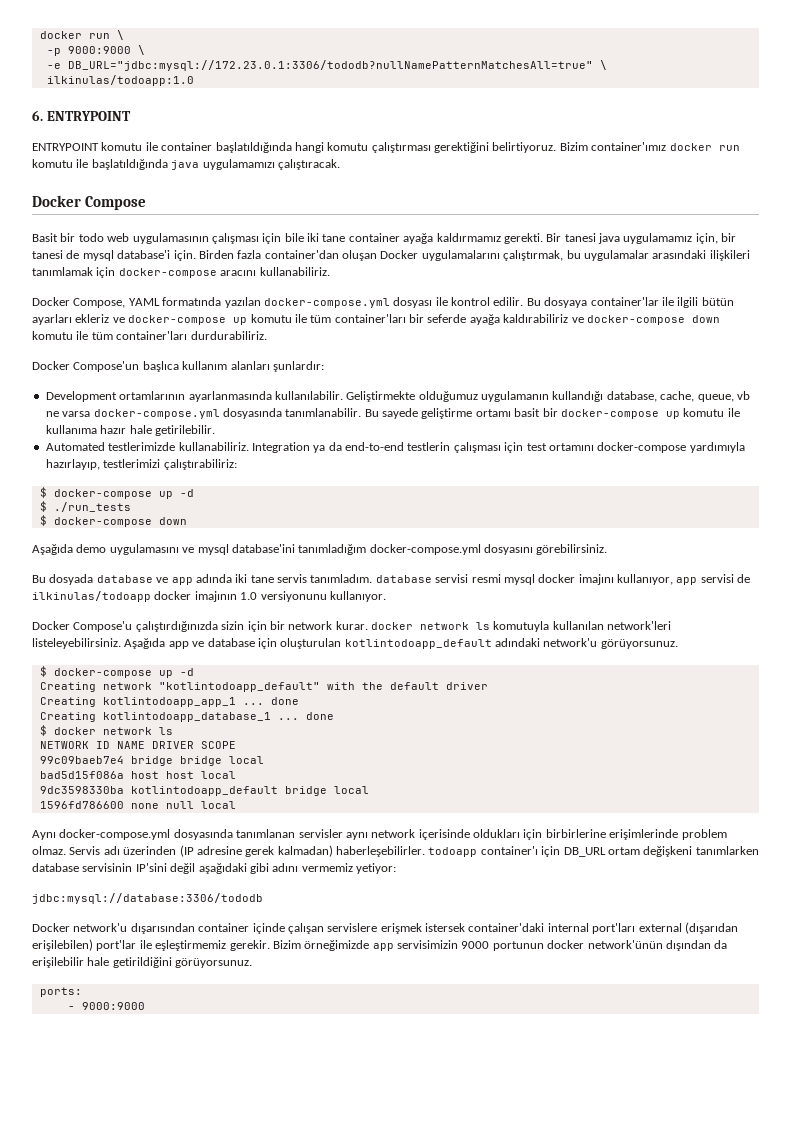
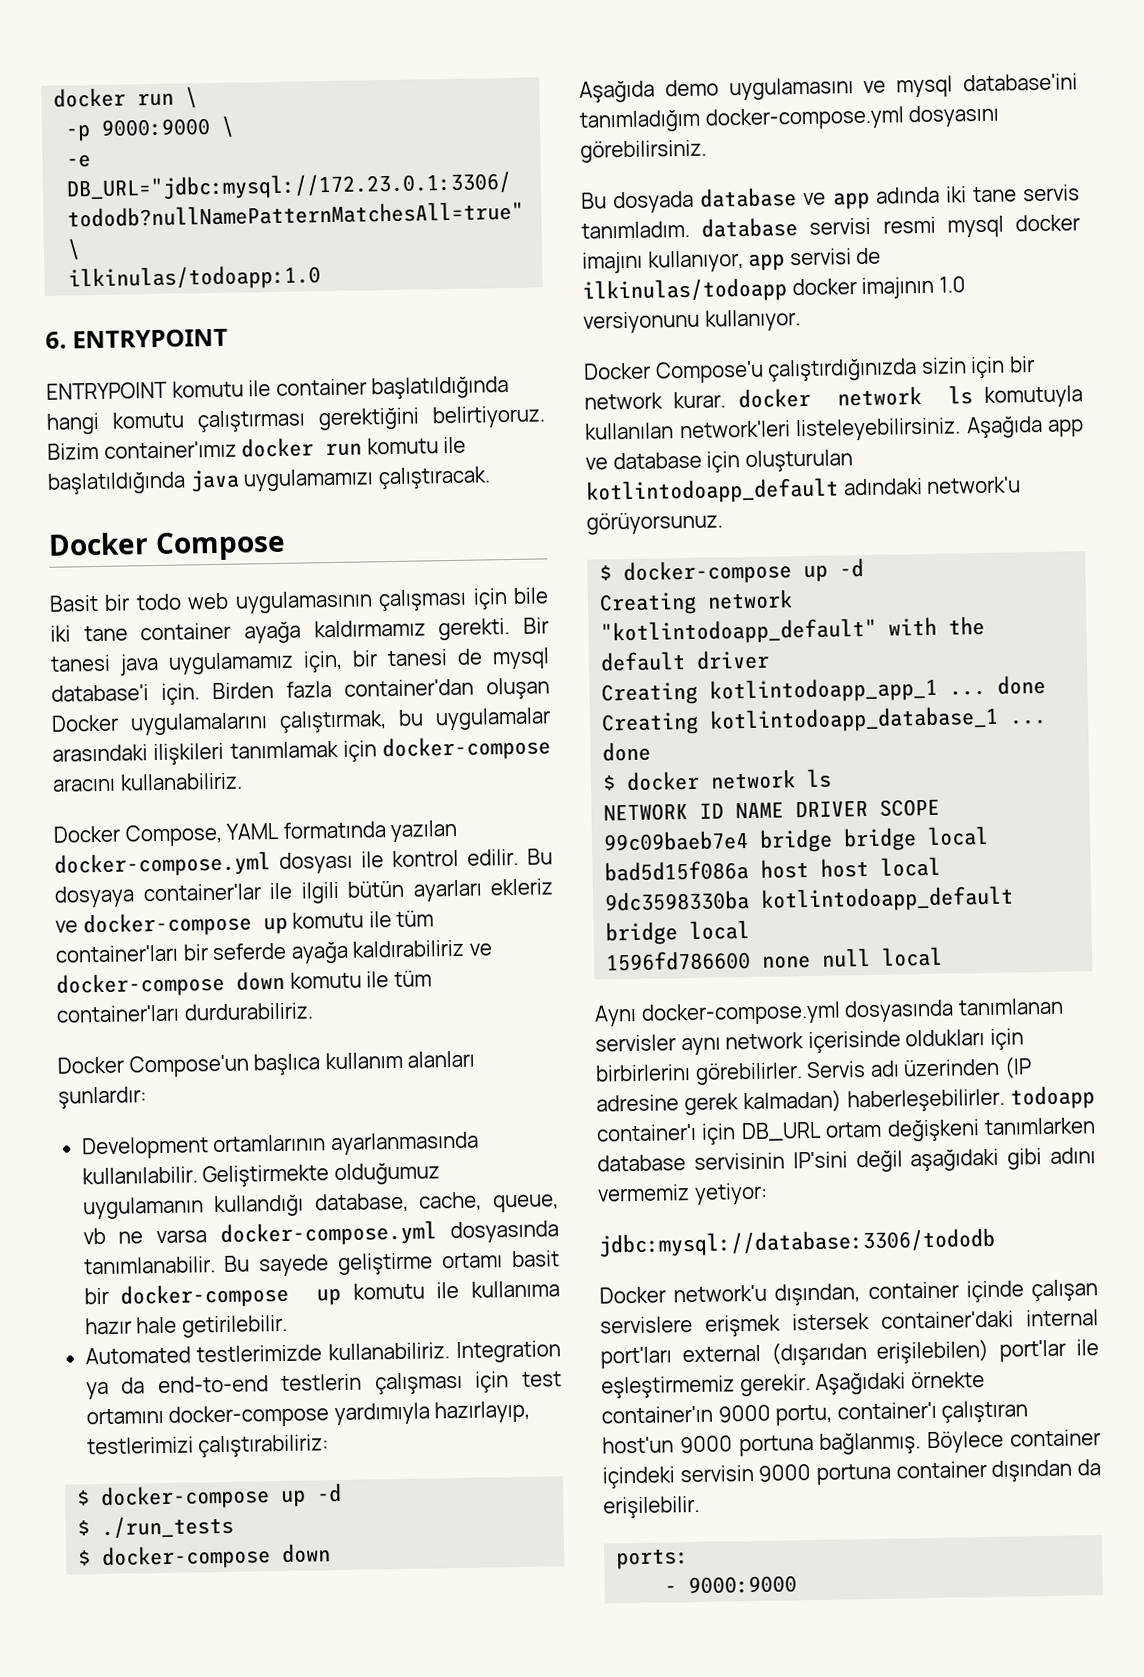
- Aynı docker-compose.yml dosyasında tanımlanan servisler aynı network içerisinde oldukları için birbirlerine erişimlerinde problem olmaz.
+ Aynı docker-compose.yml dosyasında tanımlanan servisler aynı network içerisinde oldukları için birbirlerinı görebilirler.
- Docker network'u dışarısından container içinde çalışan servislere erişmek istersek container'daki internal port'ları external (dışarıdan erişilebilen) port'lar ile eşleştirmemiz gerekir.
+ Docker network'u dışından, container içinde çalışan servislere erişmek istersek container'daki internal port'ları external (dışarıdan erişilebilen) port'lar ile eşleştirmemiz gerekir.
- Bizim örneğimizde app servisimizin 9000 portunun docker network'ünün dışından da erişilebilir hale getirildiğini görüyorsunuz.
+ Aşağıdaki örnekte container'ın 9000 portu, container'ı çalıştıran host'un 9000 portuna bağlanmış. Böylece container içindeki servisin 9000 portuna container dışından da erişilebilir.

